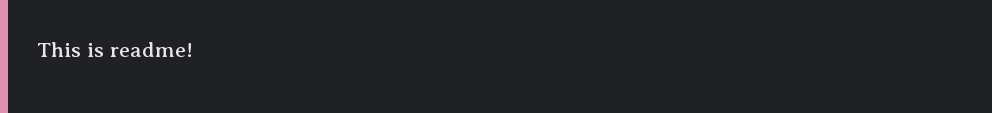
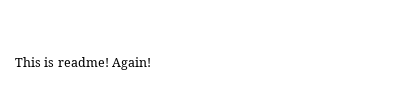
+ Again!

